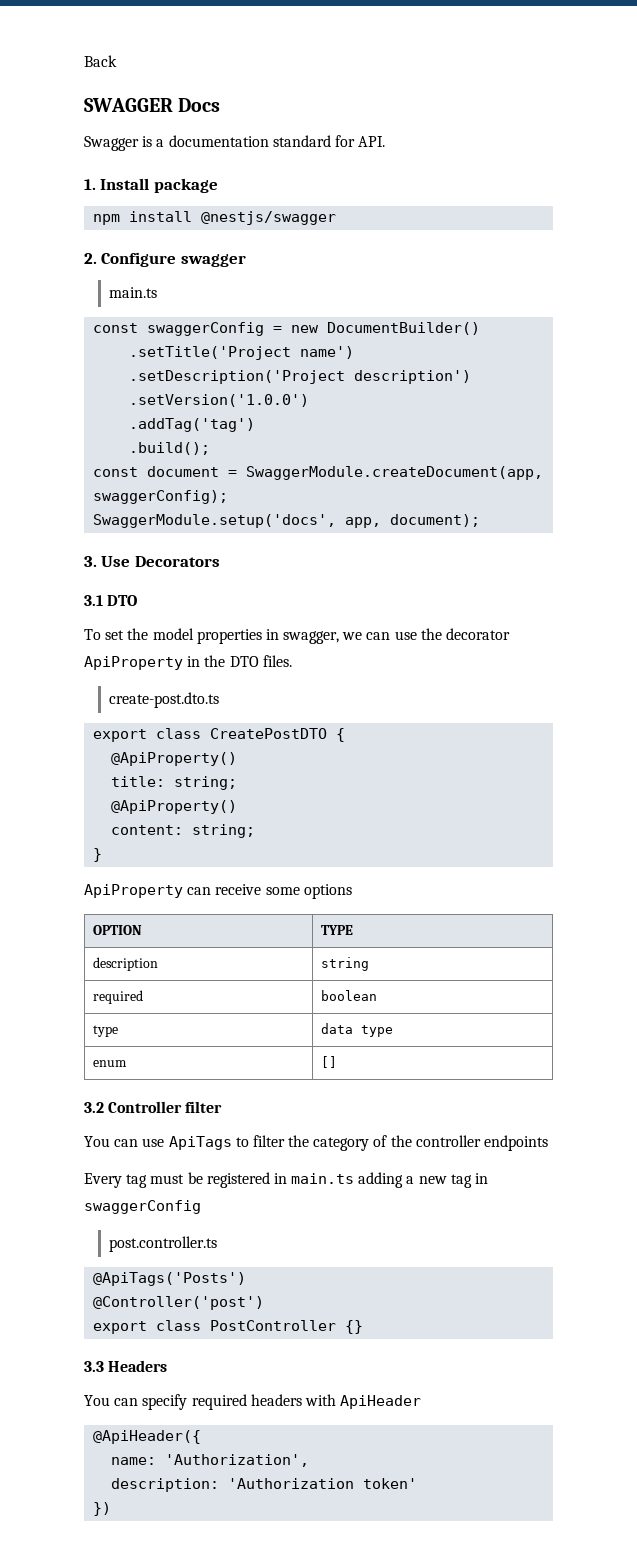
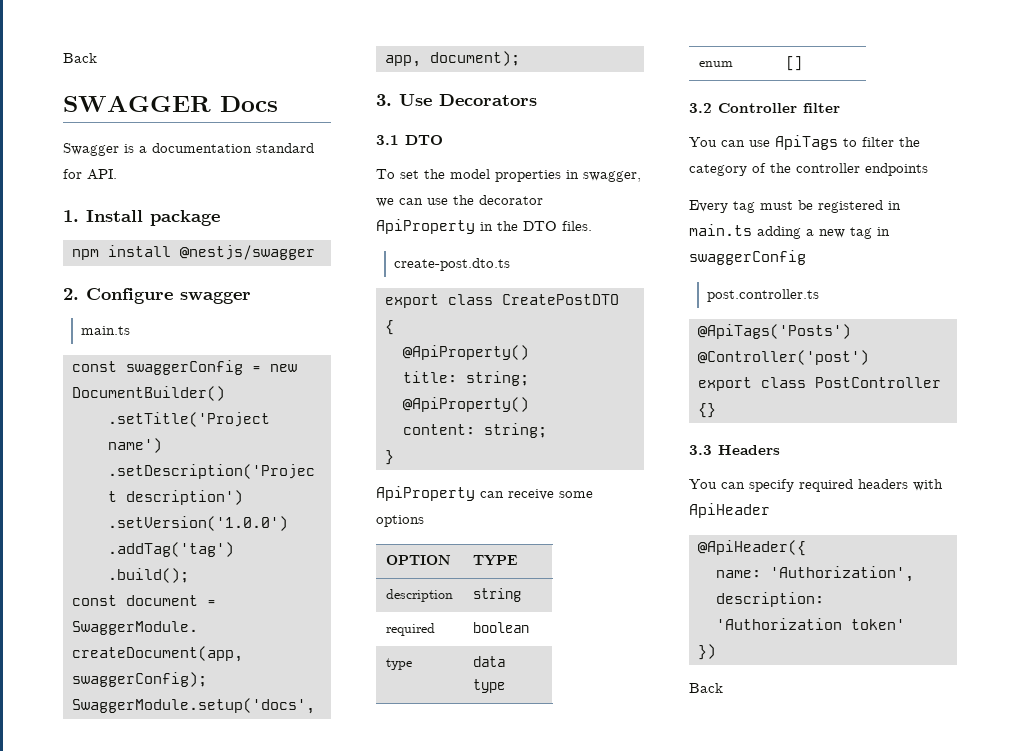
  })
+ Back

